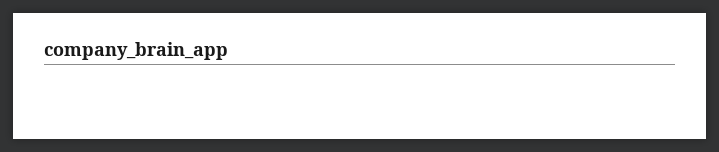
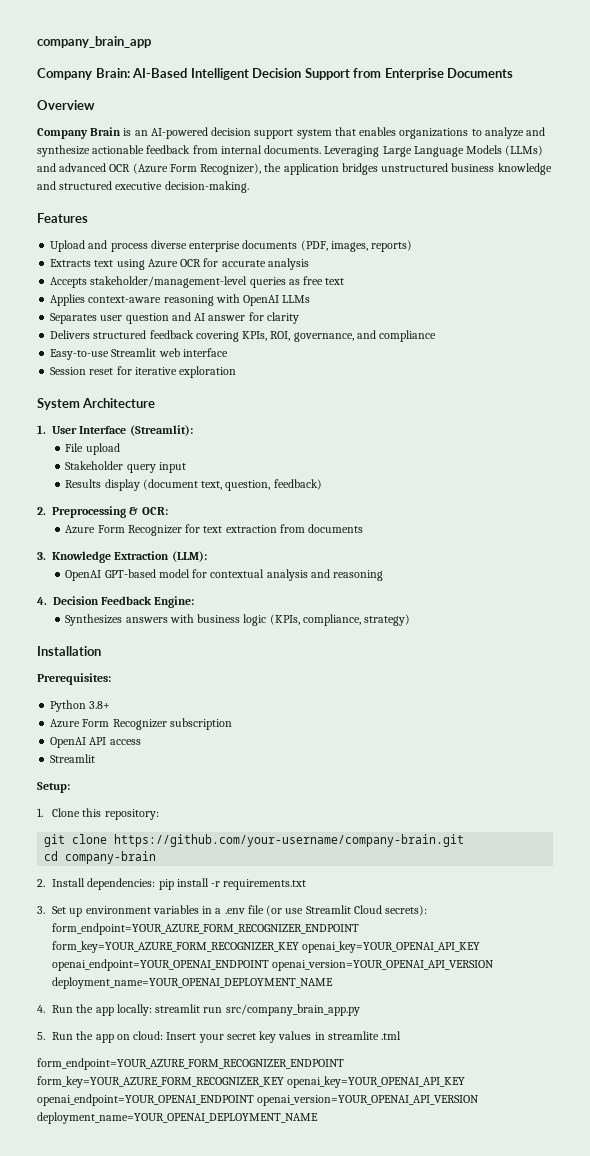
+ Company Brain: AI-Based Intelligent Decision Support from Enterprise Documents
+ Overview
+ Company Brain is an AI-powered decision support system that enables organizations to analyze and synthesize actionable feedback from internal documents. Leveraging Large Language Models (LLMs) and advanced OCR (Azure Form Recognizer), the application bridges unstructured business knowledge and structured executive decision-making.
+ Features
+ Upload and process diverse enterprise documents (PDF, images, reports)
+ Extracts text using Azure OCR for accurate analysis
+ Accepts stakeholder/management-level queries as free text
+ Applies context-aware reasoning with OpenAI LLMs
+ Separates user question and AI answer for clarity
+ Delivers structured feedback covering KPIs, ROI, governance, and compliance
+ Easy-to-use Streamlit web interface
+ Session reset for iterative exploration
+ System Architecture
+ 1. User Interface (Streamlit):
+ File upload
+ Stakeholder query input
+ Results display (document text, question, feedback)
+ 2. Preprocessing & OCR:
+ Azure Form Recognizer for text extraction from documents
+ 3. Knowledge Extraction (LLM):
+ OpenAI GPT-based model for contextual analysis and reasoning
+ 4. Decision Feedback Engine:
+ Synthesizes answers with business logic (KPIs, compliance, strategy)
+ Installation
+ Prerequisites:
+ Python 3.8+
+ Azure Form Recognizer subscription
+ OpenAI API access
+ Streamlit
+ Setup:
+ 1. Clone this repository:
+ git clone https://github.com/your-username/company-brain.git
+ cd company-brain
+ 2. Install dependencies: pip install -r requirements.txt
+ 3. Set up environment variables in a .env file (or use Streamlit Cloud secrets): form_endpoint=YOUR_AZURE_FORM_RECOGNIZER_ENDPOINT form_key=YOUR_AZURE_FORM_RECOGNIZER_KEY openai_key=YOUR_OPENAI_API_KEY openai_endpoint=YOUR_OPENAI_ENDPOINT openai_version=YOUR_OPENAI_API_VERSION deployment_name=YOUR_OPENAI_DEPLOYMENT_NAME
+ 4. Run the app locally: streamlit run src/company_brain_app.py
+ 5. Run the app on cloud: Insert your secret key values in streamlite .tml
+ form_endpoint=YOUR_AZURE_FORM_RECOGNIZER_ENDPOINT form_key=YOUR_AZURE_FORM_RECOGNIZER_KEY openai_key=YOUR_OPENAI_API_KEY openai_endpoint=YOUR_OPENAI_ENDPOINT openai_version=YOUR_OPENAI_API_VERSION deployment_name=YOUR_OPENAI_DEPLOYMENT_NAME

